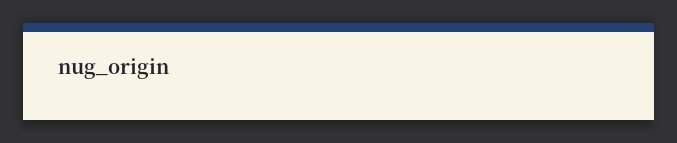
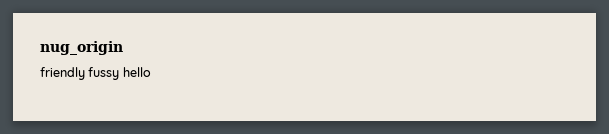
+ friendly fussy hello

